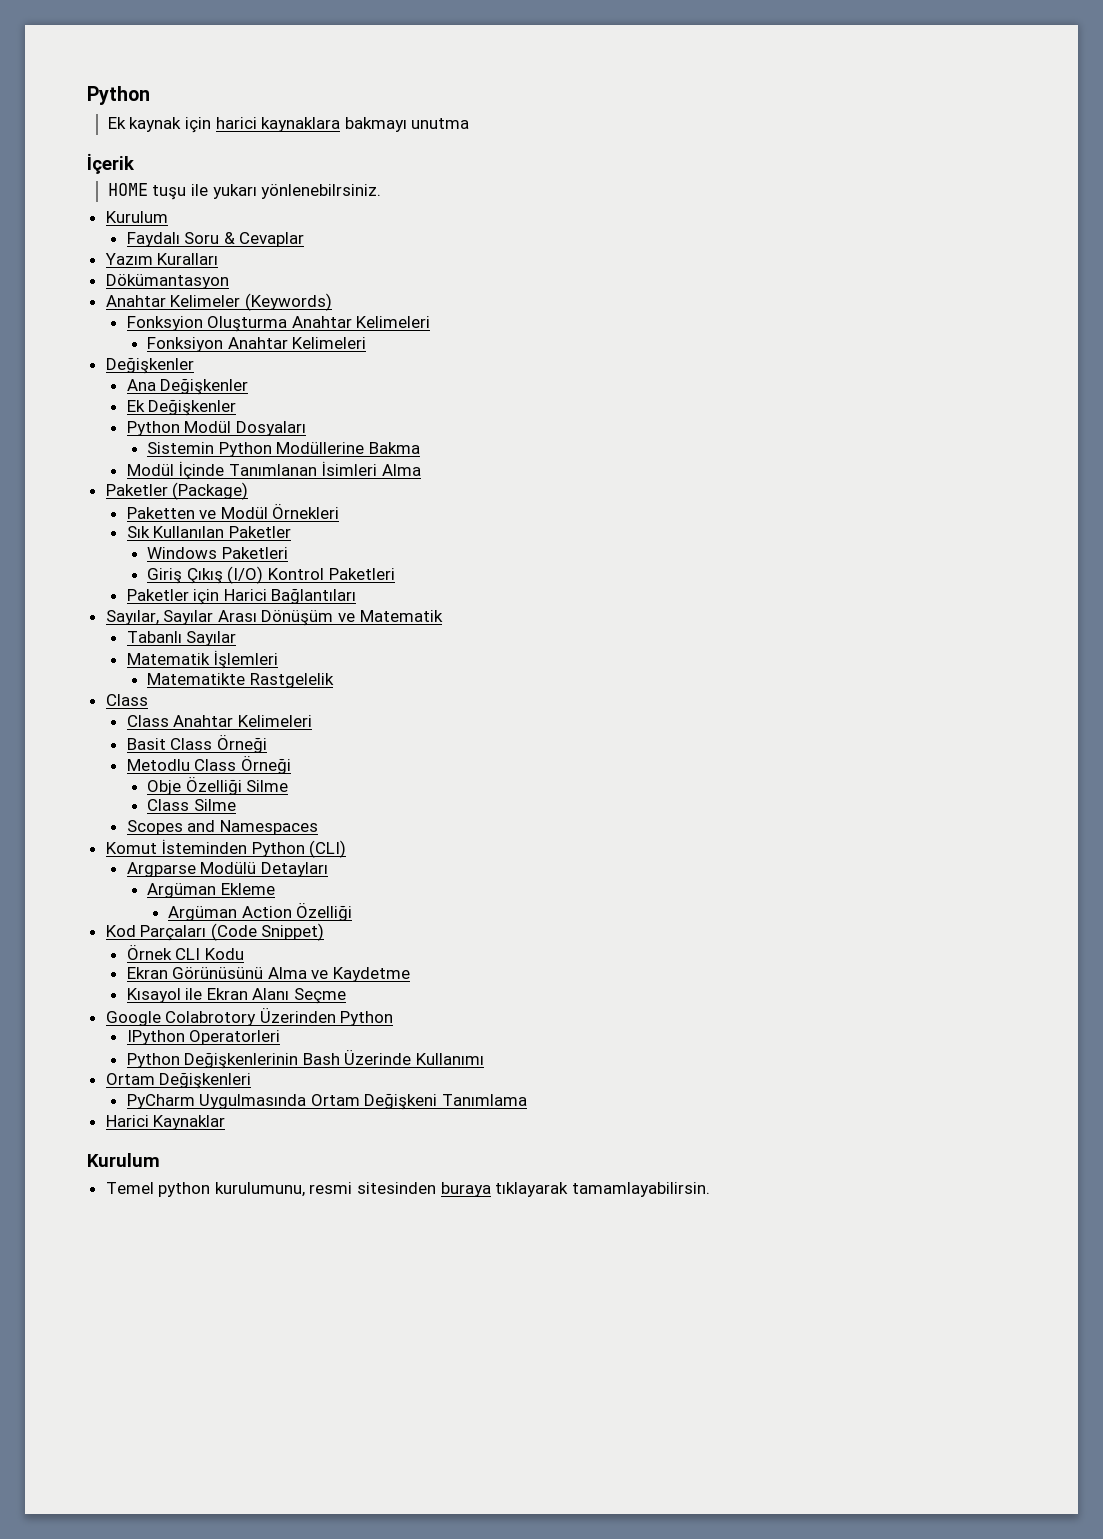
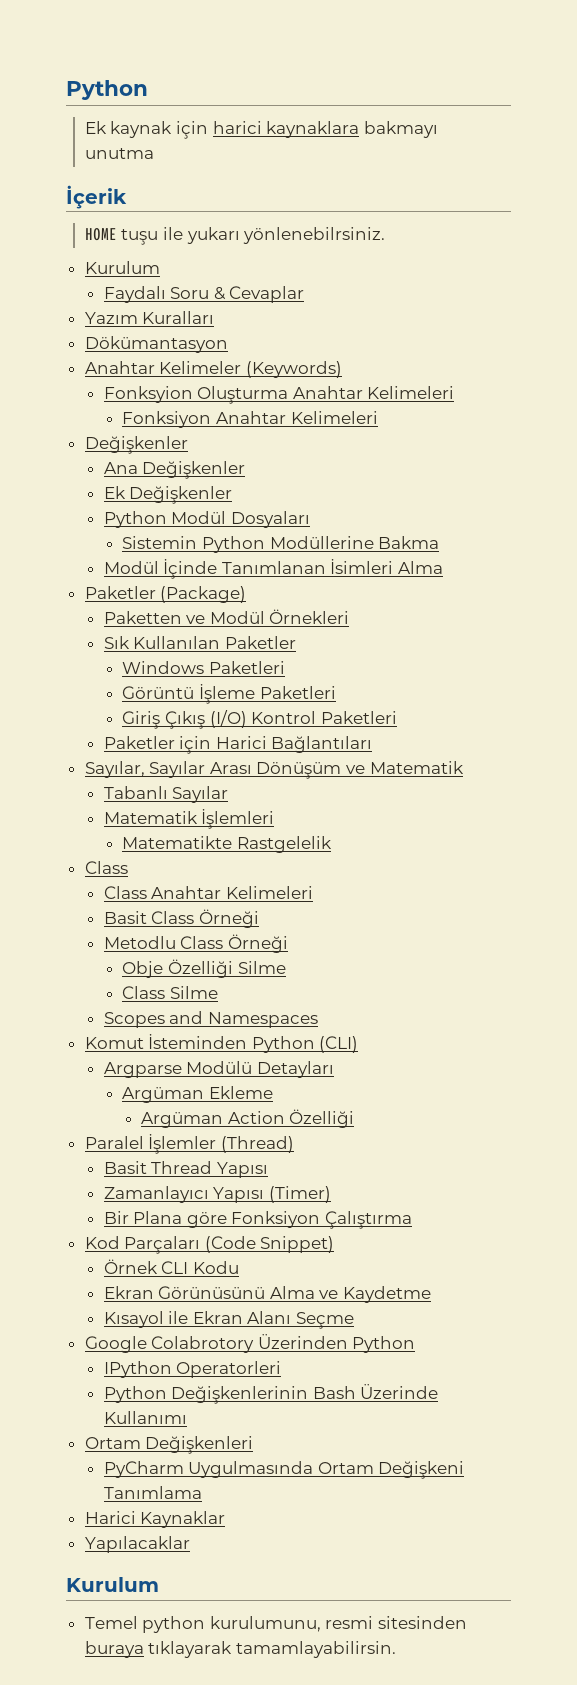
+ Görüntü İşleme Paketleri
+ Paralel İşlemler (Thread)
+ Basit Thread Yapısı
+ Zamanlayıcı Yapısı (Timer)
+ Bir Plana göre Fonksiyon Çalıştırma
+ Yapılacaklar

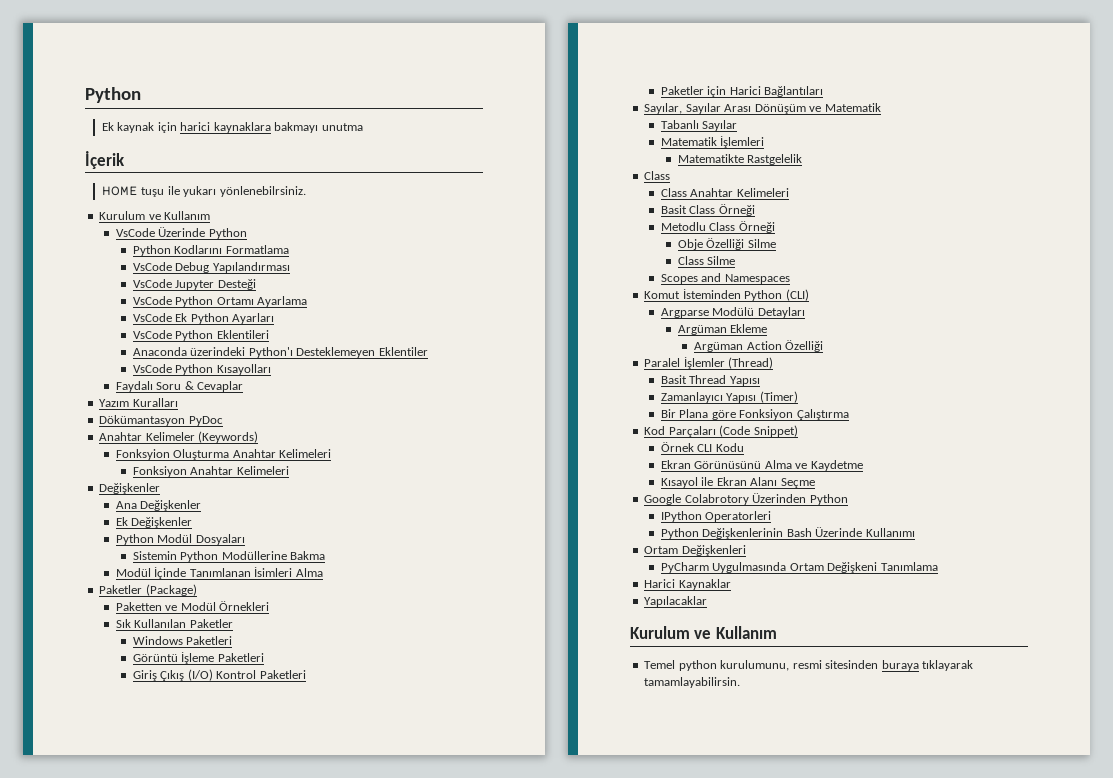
  HOME tuşu ile yukarı yönlenebilrsiniz.
- Kurulum
+ Kurulum ve Kullanım
+ VsCode Üzerinde Python
+ Python Kodlarını Formatlama
+ VsCode Debug Yapılandırması
+ VsCode Jupyter Desteği
+ VsCode Python Ortamı Ayarlama
+ VsCode Ek Python Ayarları
+ VsCode Python Eklentileri
+ Anaconda üzerindeki Python'ı Desteklemeyen Eklentiler
+ VsCode Python Kısayolları
- Dökümantasyon
+ Dökümantasyon PyDoc
  Yapılacaklar
- Kurulum
+ Kurulum ve Kullanım

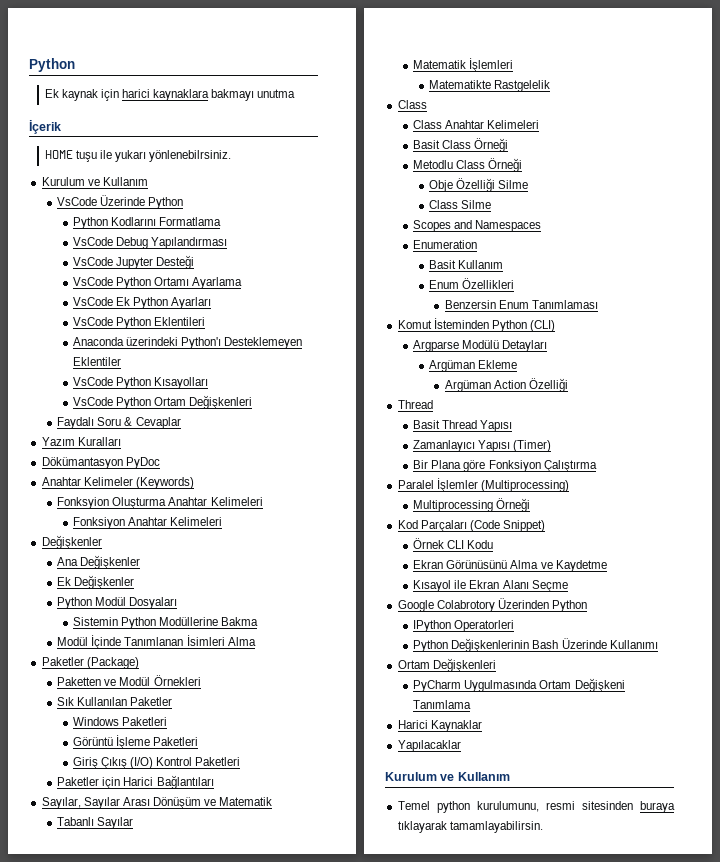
+ VsCode Python Ortam Değişkenleri
+ Enumeration
+ Basit Kullanım
+ Enum Özellikleri
+ Benzersin Enum Tanımlaması
  Argüman Action Özelliği
- Paralel İşlemler (Thread)
+ Thread
+ Paralel İşlemler (Multiprocessing)
+ Multiprocessing Örneği

